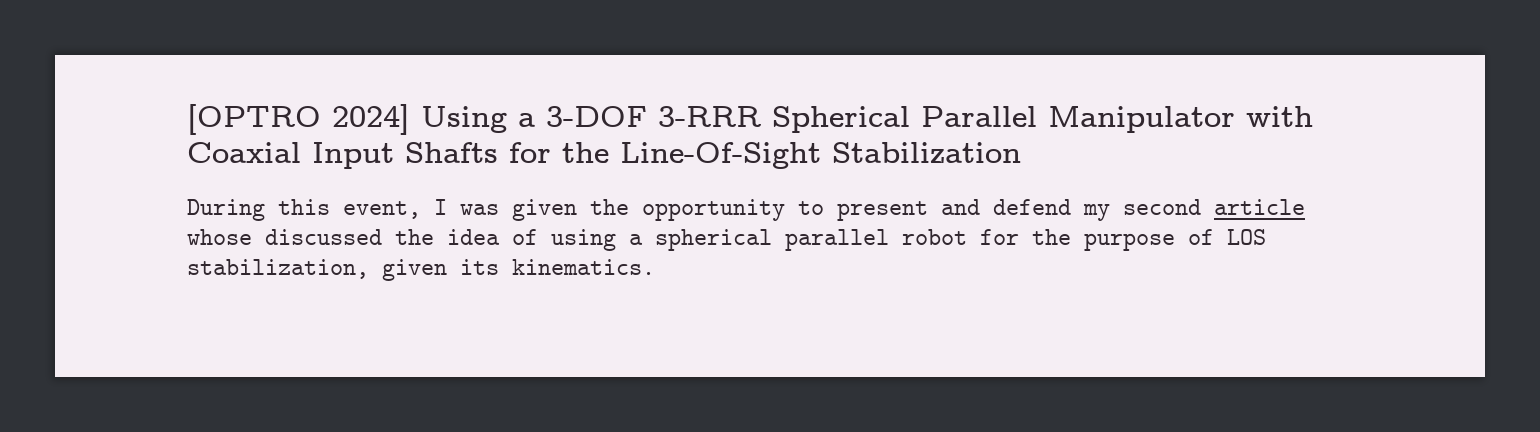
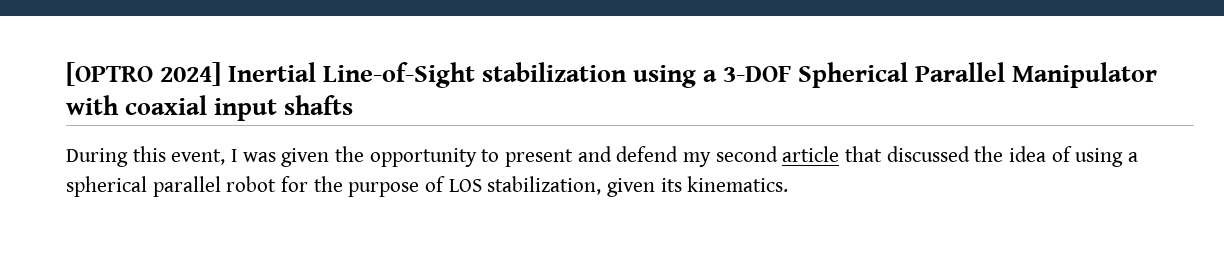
- [OPTRO 2024] Using a 3-DOF 3-RRR Spherical Parallel Manipulator with Coaxial Input Shafts for the Line-Of-Sight Stabilization
+ [OPTRO 2024] Inertial Line-of-Sight stabilization using a 3-DOF Spherical Parallel Manipulator with coaxial input shafts
- During this event, I was given the opportunity to present and defend my second article whose discussed the idea of using a spherical parallel robot for the purpose of LOS stabilization, given its kinematics.
+ During this event, I was given the opportunity to present and defend my second article that discussed the idea of using a spherical parallel robot for the purpose of LOS stabilization, given its kinematics.

